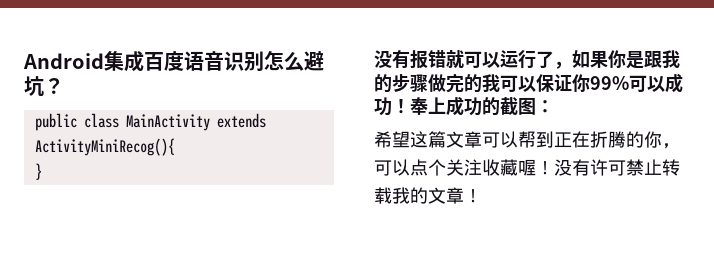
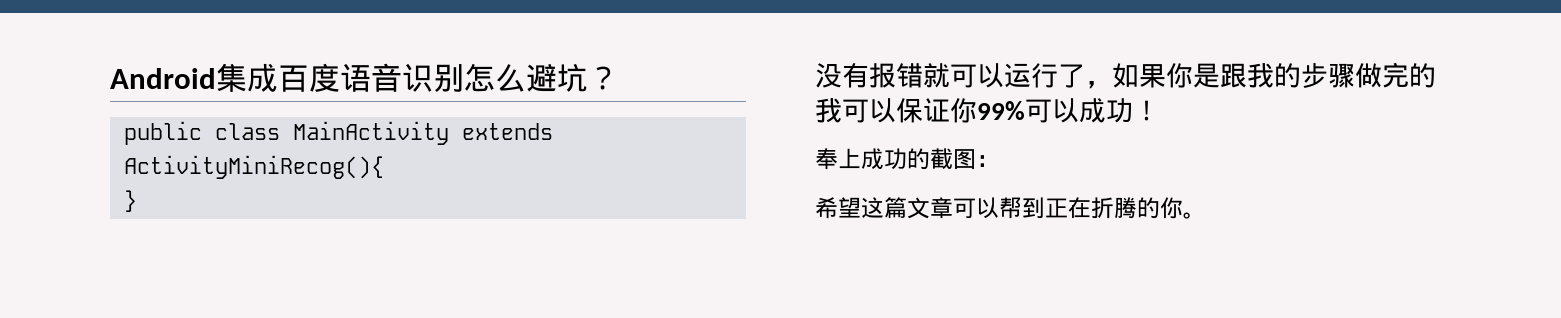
- 没有报错就可以运行了，如果你是跟我的步骤做完的我可以保证你99%可以成功！奉上成功的截图：
+ 没有报错就可以运行了，如果你是跟我的步骤做完的我可以保证你99%可以成功！
+ 奉上成功的截图：
- 希望这篇文章可以帮到正在折腾的你，可以点个关注收藏喔！没有许可禁止转载我的文章！
+ 希望这篇文章可以帮到正在折腾的你。

